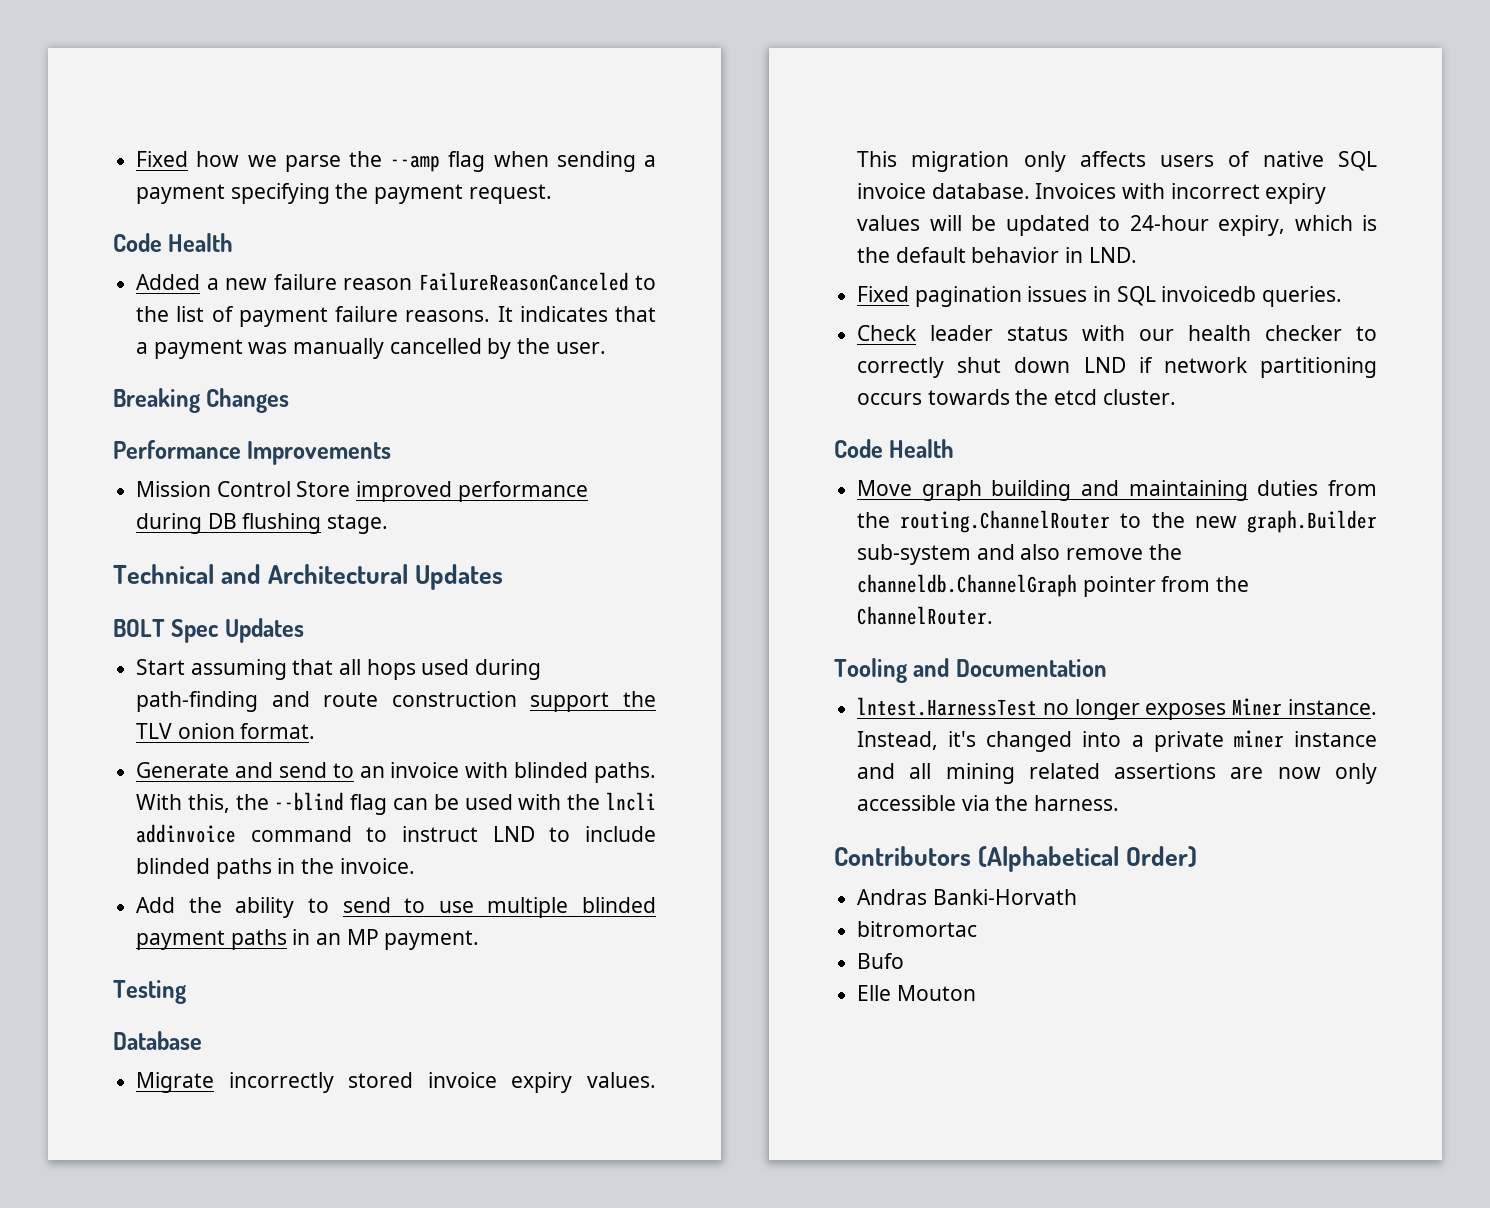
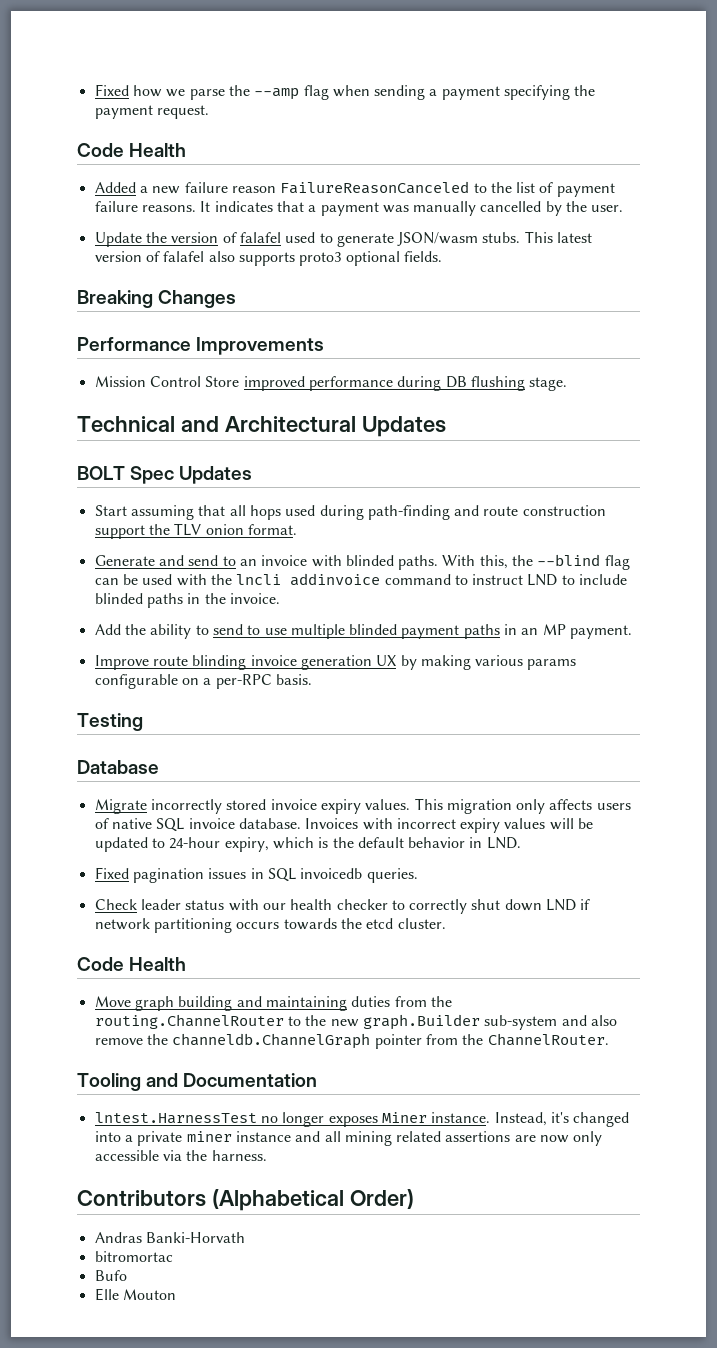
+ Update the version of falafel used to generate JSON/wasm stubs. This latest version of falafel also supports proto3 optional fields.
+ Improve route blinding invoice generation UX by making various params configurable on a per-RPC basis.

